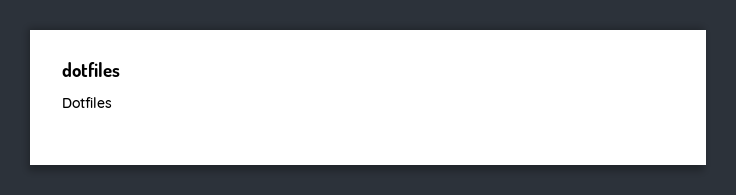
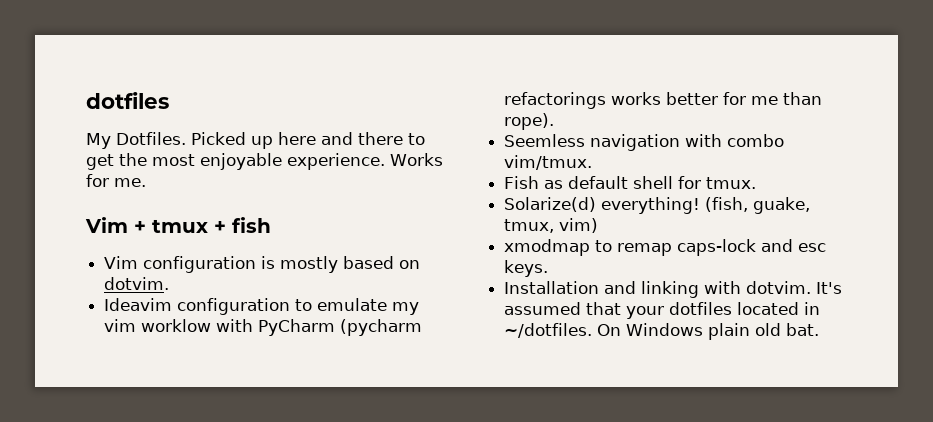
- Dotfiles
+ My Dotfiles. Picked up here and there to get the most enjoyable experience. Works for me.
+ Vim + tmux + fish
+ Vim configuration is mostly based on dotvim.
+ Ideavim configuration to emulate my vim worklow with PyCharm (pycharm refactorings works better for me than rope).
+ Seemless navigation with combo vim/tmux.
+ Fish as default shell for tmux.
+ Solarize(d) everything! (fish, guake, tmux, vim)
+ xmodmap to remap caps-lock and esc keys.
+ Installation and linking with dotvim. It's assumed that your dotfiles located in ~/dotfiles. On Windows plain old bat.

